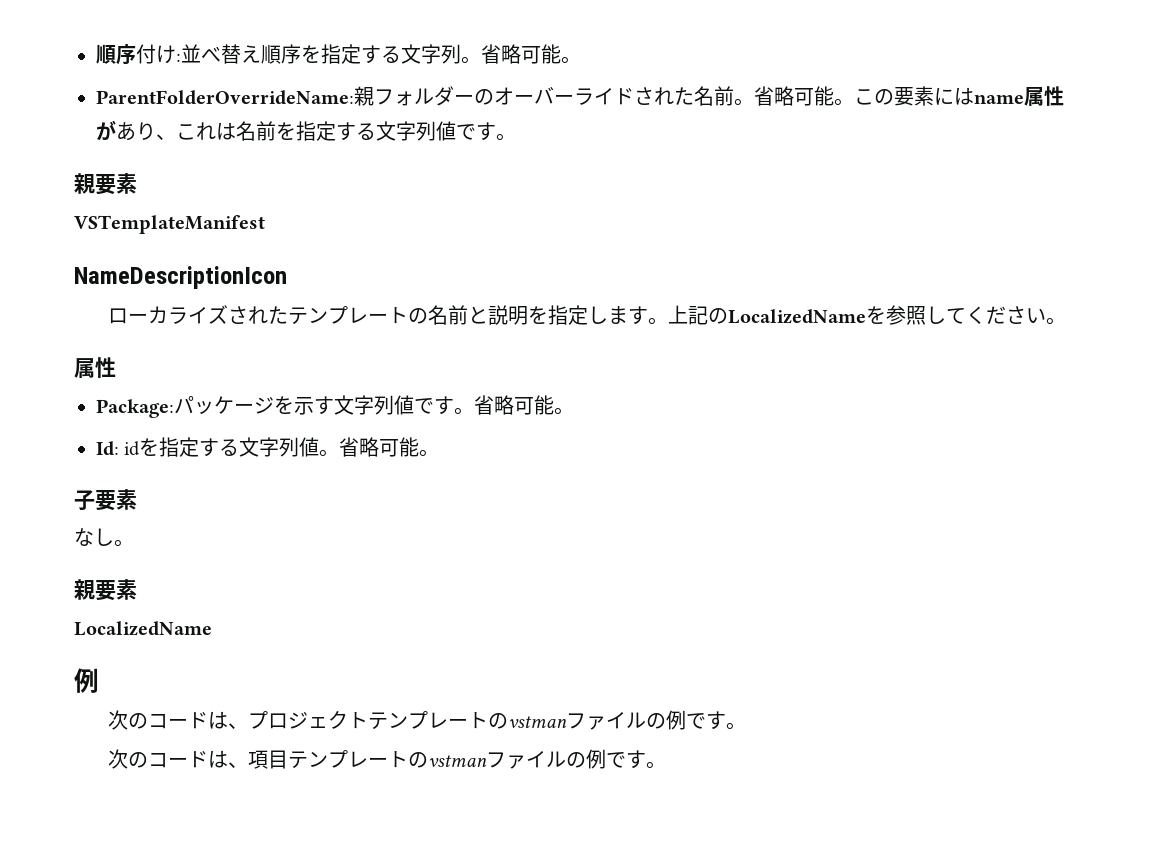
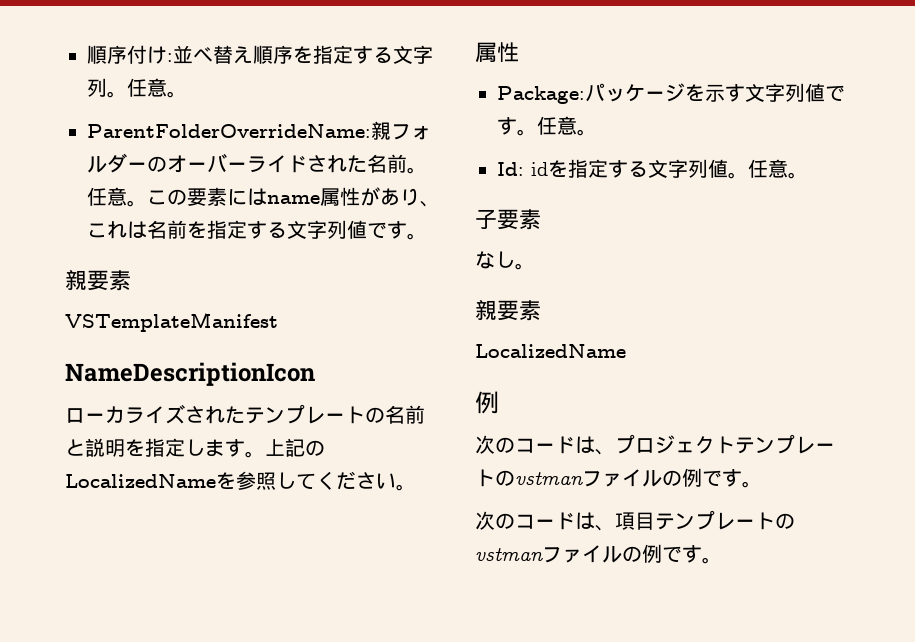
- 順序付け:並べ替え順序を指定する文字列。省略可能。
+ 順序付け:並べ替え順序を指定する文字列。任意。
- ParentFolderOverrideName:親フォルダーのオーバーライドされた名前。省略可能。
+ ParentFolderOverrideName:親フォルダーのオーバーライドされた名前。任意。
- Package:パッケージを示す文字列値です。省略可能。
+ Package:パッケージを示す文字列値です。任意。
- Id: idを指定する文字列値。省略可能。
+ Id: idを指定する文字列値。任意。

